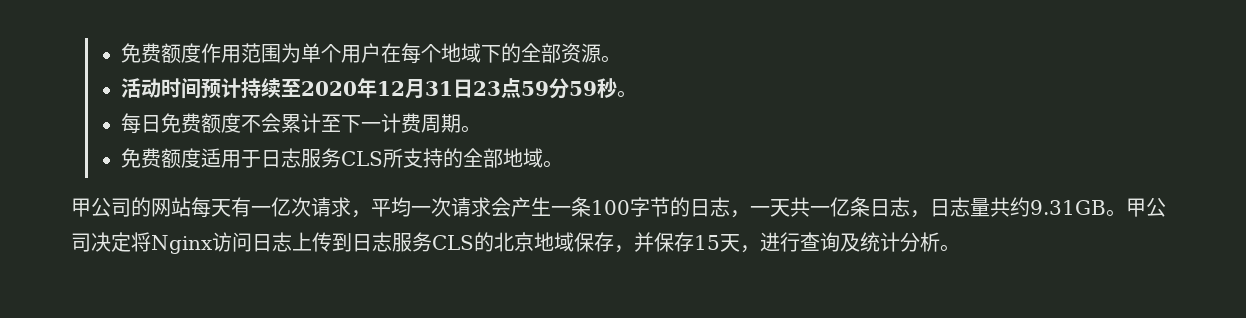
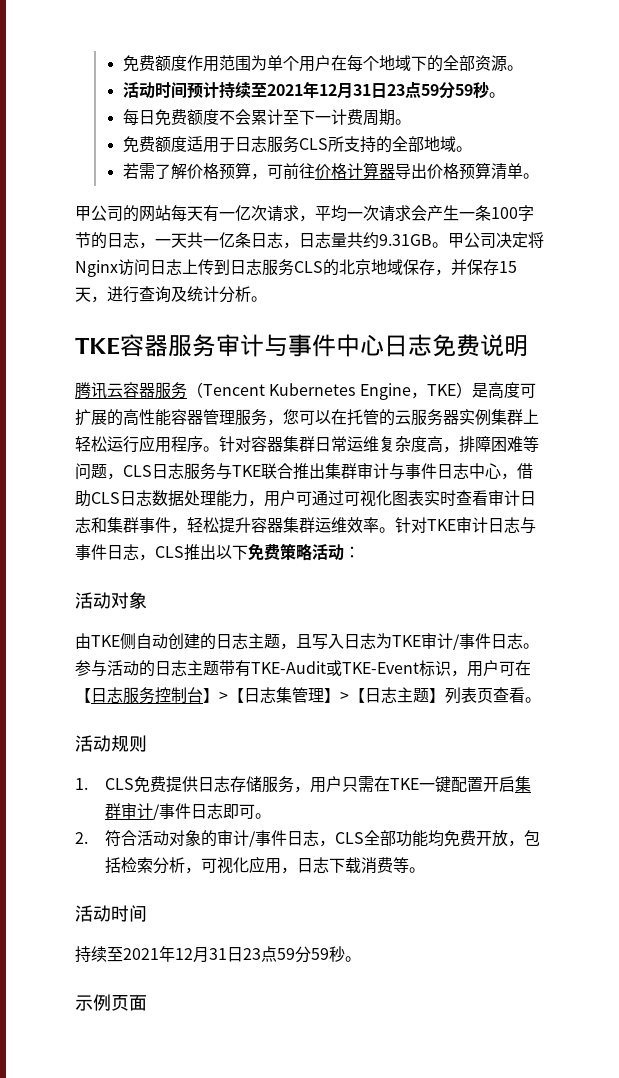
- 活动时间预计持续至2020年12月31日23点59分59秒。
+ 活动时间预计持续至2021年12月31日23点59分59秒。
+ 若需了解价格预算，可前往价格计算器导出价格预算清单。
+ TKE容器服务审计与事件中心日志免费说明
+ 腾讯云容器服务（Tencent Kubernetes Engine，TKE）是高度可扩展的高性能容器管理服务，您可以在托管的云服务器实例集群上轻松运行应用程序。针对容器集群日常运维复杂度高，排障困难等问题，CLS日志服务与TKE联合推出集群审计与事件日志中心，借助CLS日志数据处理能力，用户可通过可视化图表实时查看审计日志和集群事件，轻松提升容器集群运维效率。针对TKE审计日志与事件日志，CLS推出以下免费策略活动：
+ 活动对象
+ 由TKE侧自动创建的日志主题，且写入日志为TKE审计/事件日志。参与活动的日志主题带有TKE-Audit或TKE-Event标识，用户可在【日志服务控制台】>【日志集管理】>【日志主题】列表页查看。
+ 活动规则
+ 1. CLS免费提供日志存储服务，用户只需在TKE一键配置开启集群审计/事件日志即可。
+ 2.符合活动对象的审计/事件日志，CLS全部功能均免费开放，包括检索分析，可视化应用，日志下载消费等。
+ 活动时间
+ 持续至2021年12月31日23点59分59秒。
+ 示例页面

